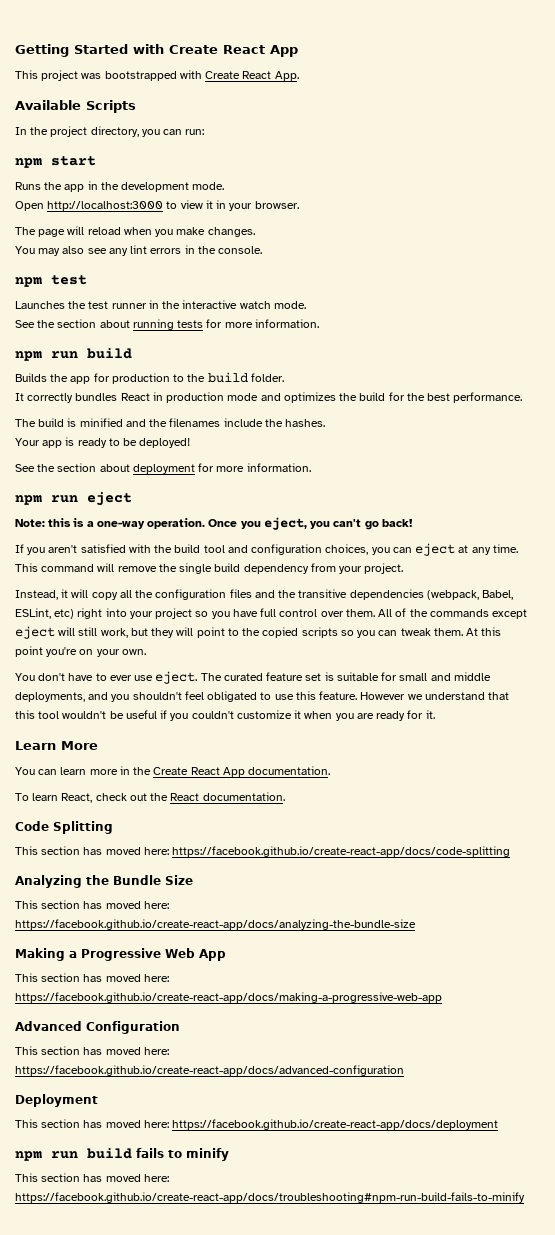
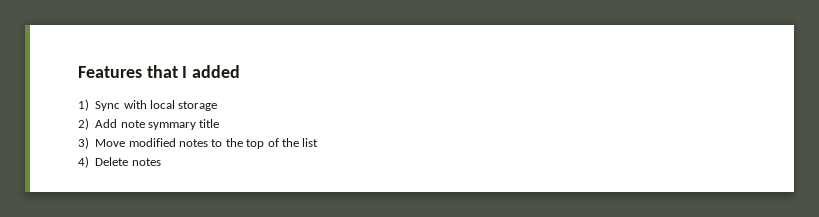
- Getting Started with Create React App
- This project was bootstrapped with Create React App.
- Available Scripts
- In the project directory, you can run:
- npm start
- Runs the app in the development mode.
- Open http://localhost:3000 to view it in your browser.
- The page will reload when you make changes.
- You may also see any lint errors in the console.
- npm test
- Launches the test runner in the interactive watch mode.
- See the section about running tests for more information.
- npm run build
- Builds the app for production to the build folder.
- It correctly bundles React in production mode and optimizes the build for the best performance.
- The build is minified and the filenames include the hashes.
- Your app is ready to be deployed!
- See the section about deployment for more information.
- npm run eject
- Note: this is a one-way operation. Once you eject, you can't go back!
- If you aren't satisfied with the build tool and configuration choices, you can eject at any time. This command will remove the single build dependency from your project.
- Instead, it will copy all the configuration files and the transitive dependencies (webpack, Babel, ESLint, etc) right into your project so you have full control over them. All of the commands except eject will still work, but they will point to the copied scripts so you can tweak them. At this point you're on your own.
- You don't have to ever use eject. The curated feature set is suitable for small and middle deployments, and you shouldn't feel obligated to use this feature. However we understand that this tool wouldn't be useful if you couldn't customize it when you are ready for it.
- Learn More
- You can learn more in the Create React App documentation.
- To learn React, check out the React documentation.
- Code Splitting
- This section has moved here: https://facebook.github.io/create-react-app/docs/code-splitting
- Analyzing the Bundle Size
- This section has moved here: https://facebook.github.io/create-react-app/docs/analyzing-the-bundle-size
- Making a Progressive Web App
- This section has moved here: https://facebook.github.io/create-react-app/docs/making-a-progressive-web-app
- Advanced Configuration
- This section has moved here: https://facebook.github.io/create-react-app/docs/advanced-configuration
- Deployment
- This section has moved here: https://facebook.github.io/create-react-app/docs/deployment
- npm run build fails to minify
- This section has moved here: https://facebook.github.io/create-react-app/docs/troubleshooting#npm-run-build-fails-to-minify
+ Features that I added
+ 1) Sync with local storage
+ 2) Add note symmary title
+ 3) Move modified notes to the top of the list
+ 4) Delete notes

